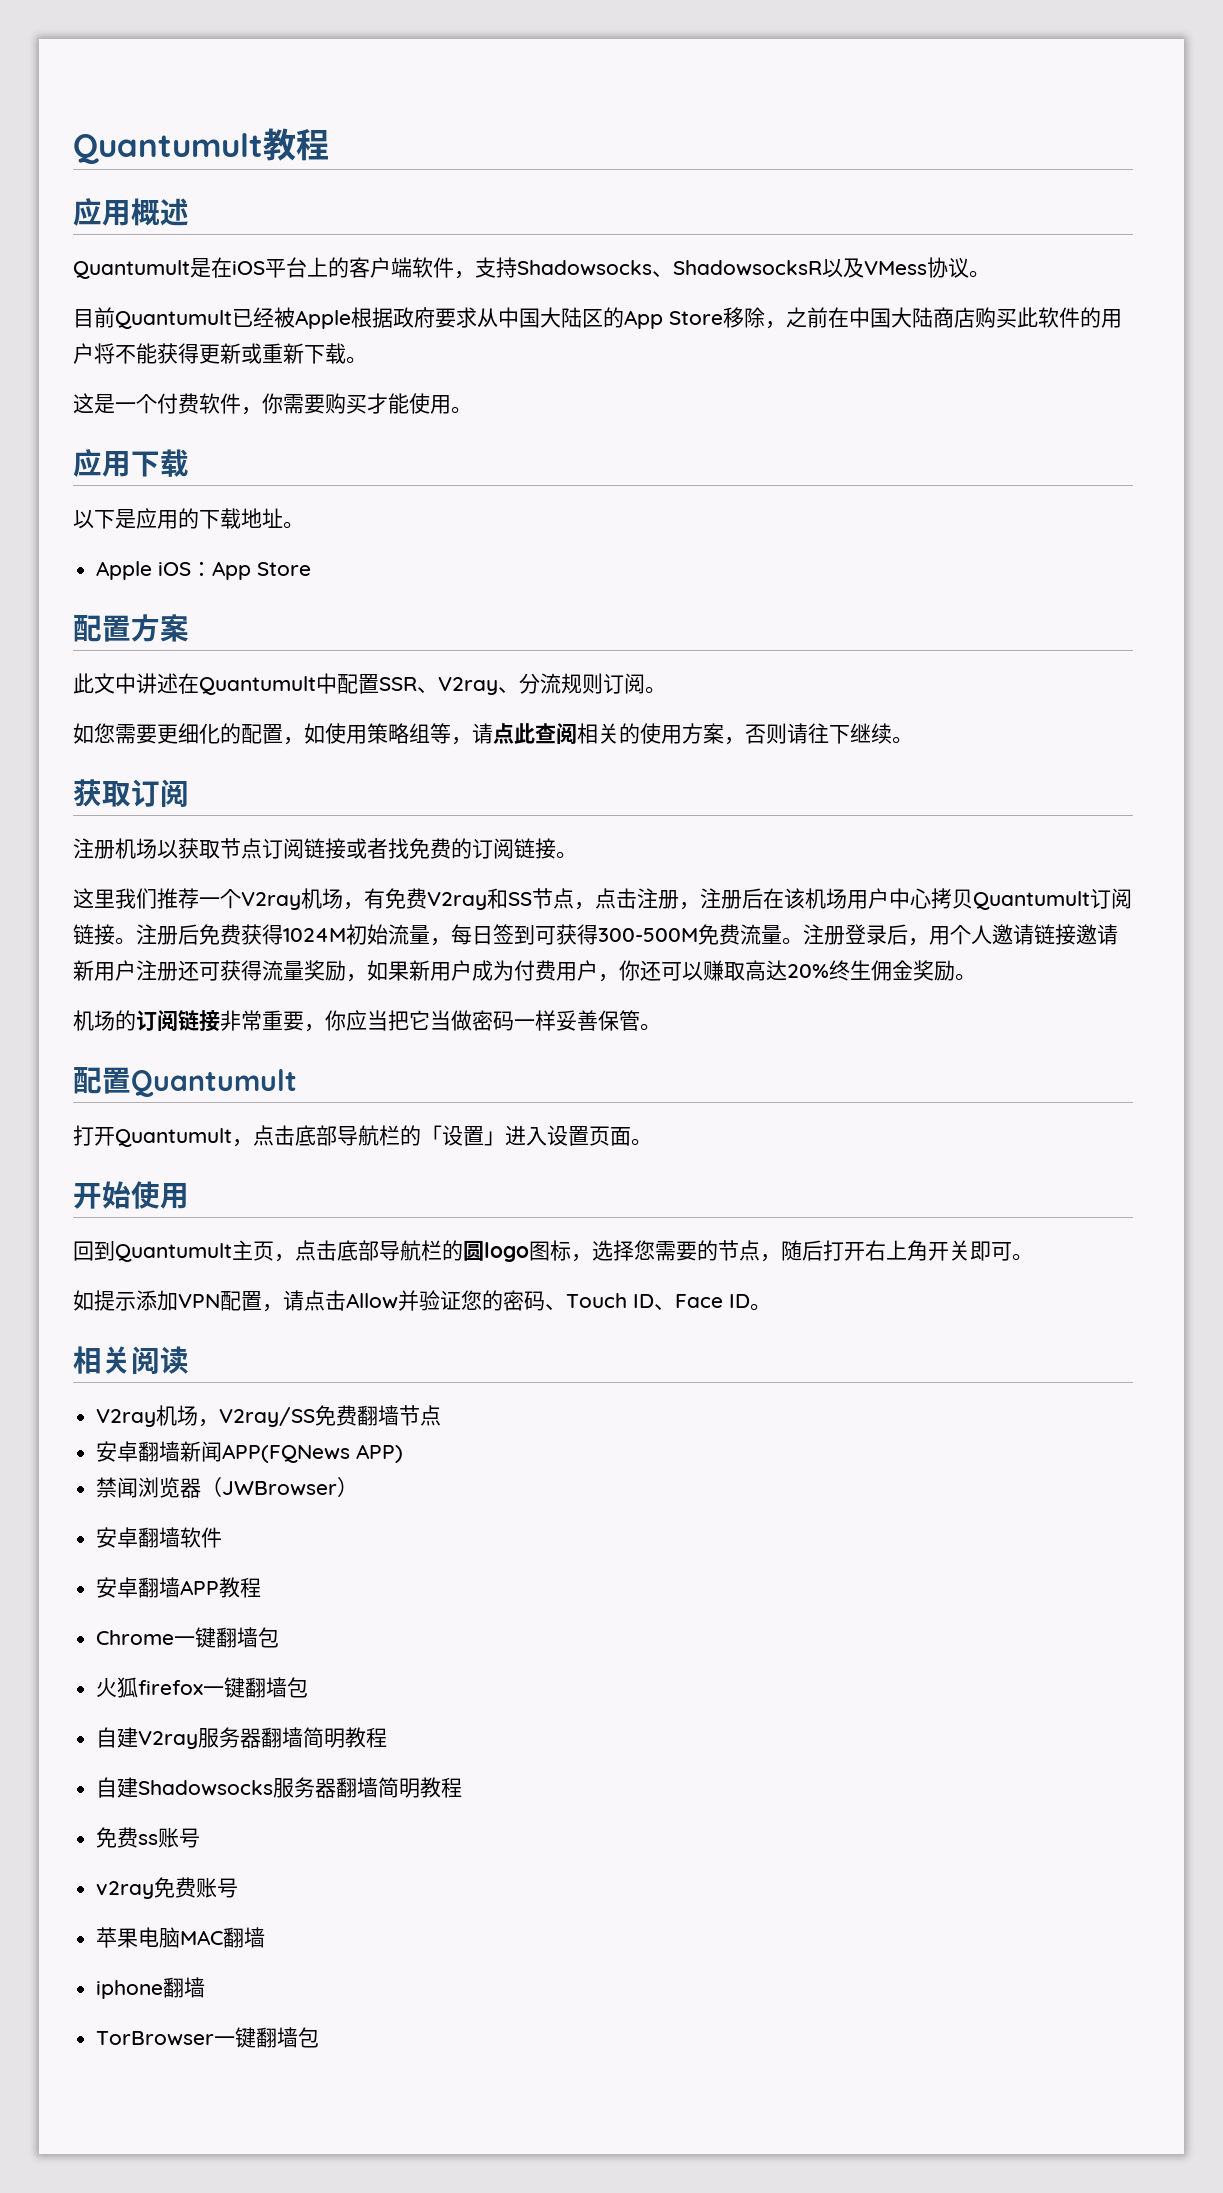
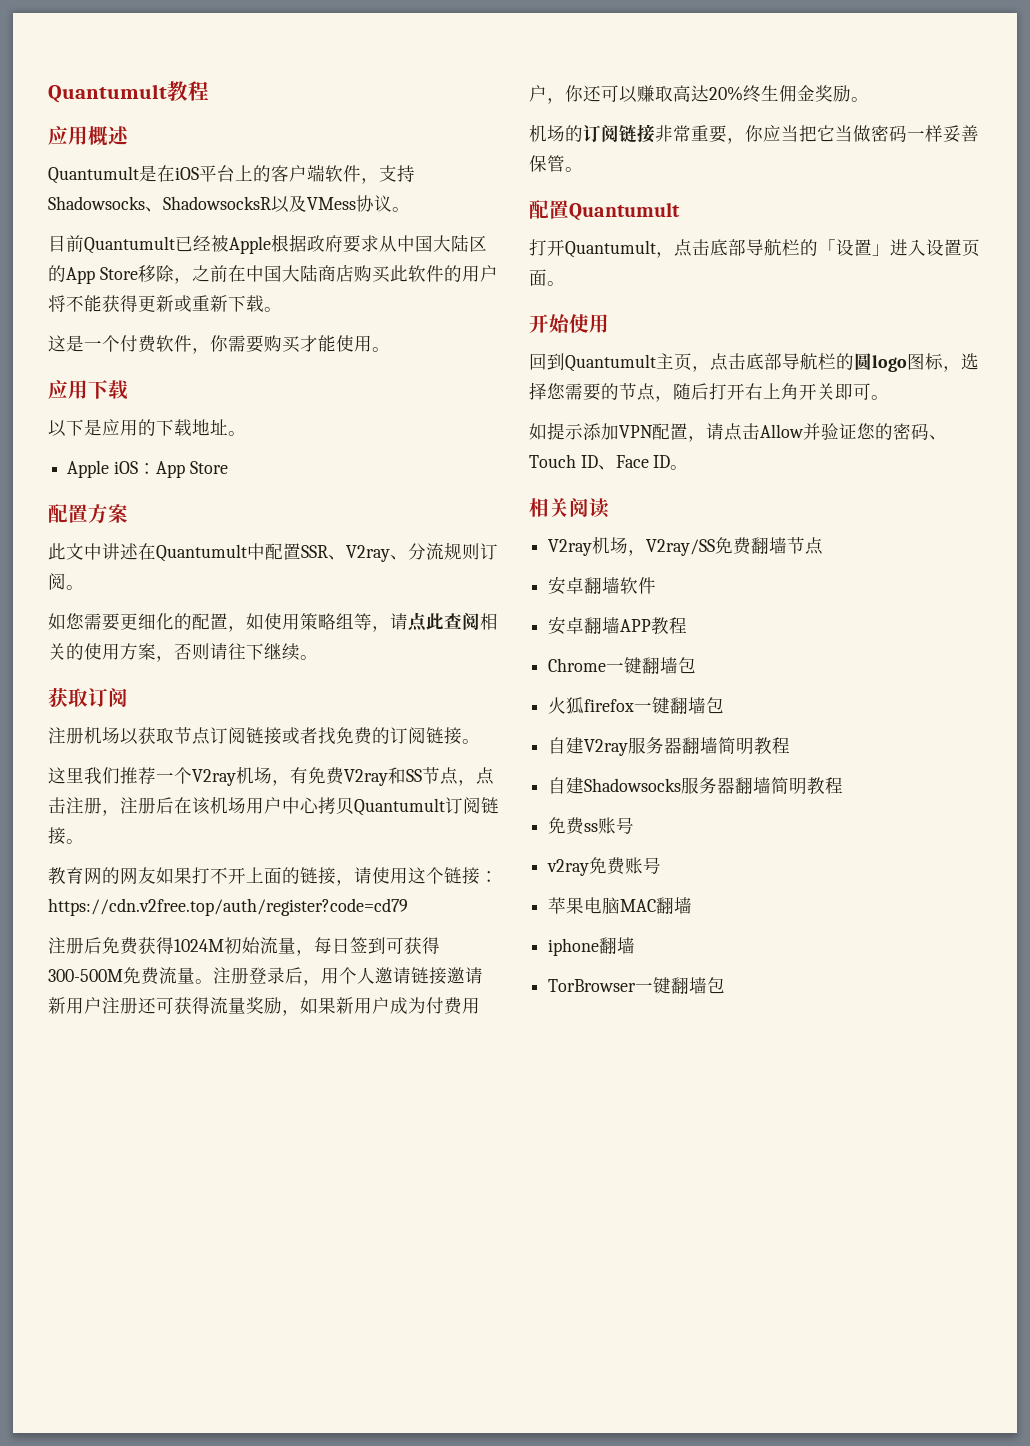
- 这里我们推荐一个V2ray机场，有免费V2ray和SS节点，点击注册，注册后在该机场用户中心拷贝Quantumult订阅链接。注册后免费获得1024M初始流量，每日签到可获得300-500M免费流量。
+ 这里我们推荐一个V2ray机场，有免费V2ray和SS节点，点击注册，注册后在该机场用户中心拷贝Quantumult订阅链接。
+ 教育网的网友如果打不开上面的链接，请使用这个链接：https://cdn.v2free.top/auth/register?code=cd79
+ 注册后免费获得1024M初始流量，每日签到可获得300-500M免费流量。
- 安卓翻墙新闻APP(FQNews APP)
- 禁闻浏览器（JWBrowser）

